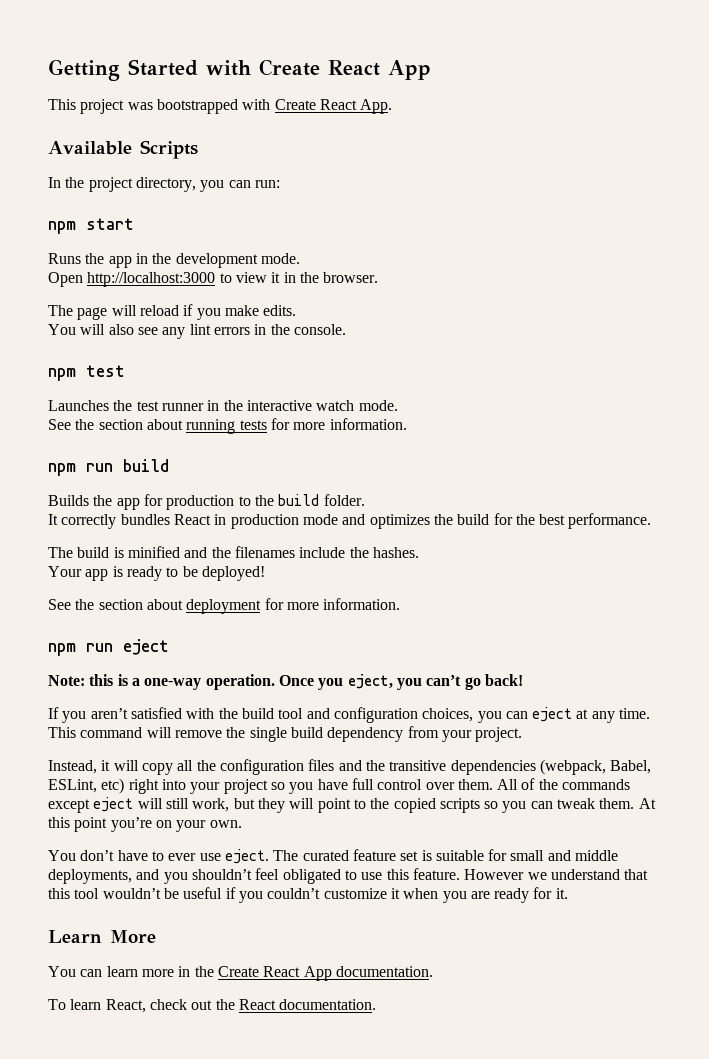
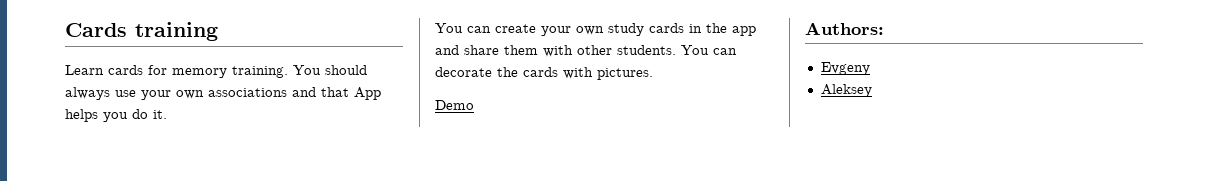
- Getting Started with Create React App
- This project was bootstrapped with Create React App.
- Available Scripts
- In the project directory, you can run:
- npm start
- Runs the app in the development mode.
- Open http://localhost:3000 to view it in the browser.
- The page will reload if you make edits.
- You will also see any lint errors in the console.
- npm test
- Launches the test runner in the interactive watch mode.
- See the section about running tests for more information.
- npm run build
- Builds the app for production to the build folder.
- It correctly bundles React in production mode and optimizes the build for the best performance.
- The build is minified and the filenames include the hashes.
- Your app is ready to be deployed!
- See the section about deployment for more information.
- npm run eject
- Note: this is a one-way operation. Once you eject, you can’t go back!
- If you aren’t satisfied with the build tool and configuration choices, you can eject at any time. This command will remove the single build dependency from your project.
- Instead, it will copy all the configuration files and the transitive dependencies (webpack, Babel, ESLint, etc) right into your project so you have full control over them. All of the commands except eject will still work, but they will point to the copied scripts so you can tweak them. At this point you’re on your own.
- You don’t have to ever use eject. The curated feature set is suitable for small and middle deployments, and you shouldn’t feel obligated to use this feature. However we understand that this tool wouldn’t be useful if you couldn’t customize it when you are ready for it.
- Learn More
- You can learn more in the Create React App documentation.
- To learn React, check out the React documentation.
+ Cards training
+ Learn cards for memory training. You should always use your own associations and that App helps you do it.
+ You can create your own study cards in the app and share them with other students. You can decorate the cards with pictures.
+ Demo
+ Authors:
+ Evgeny
+ Aleksey

